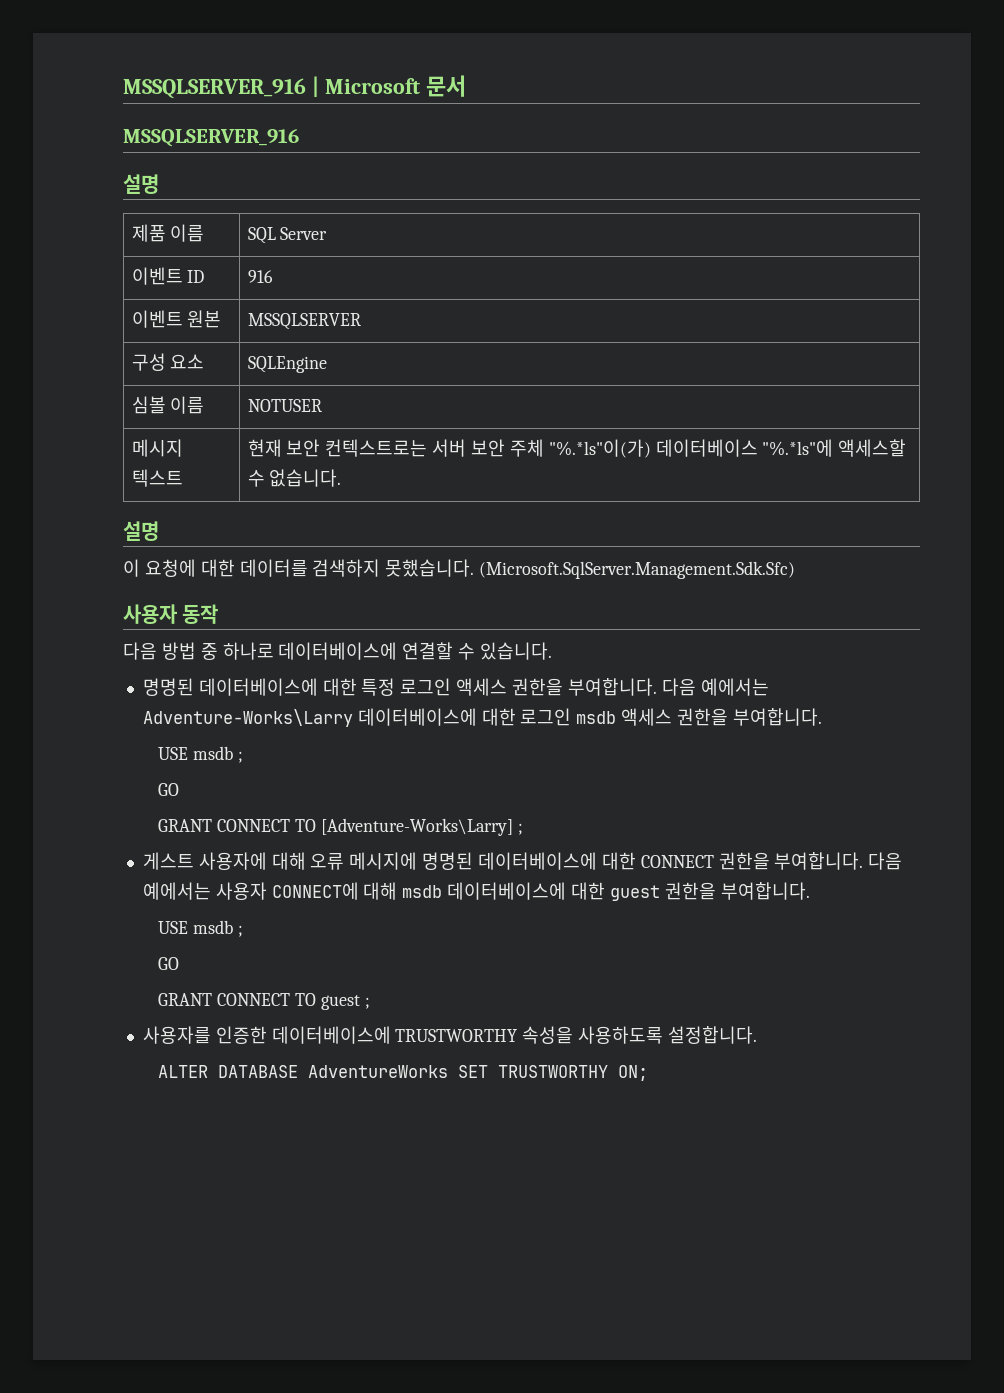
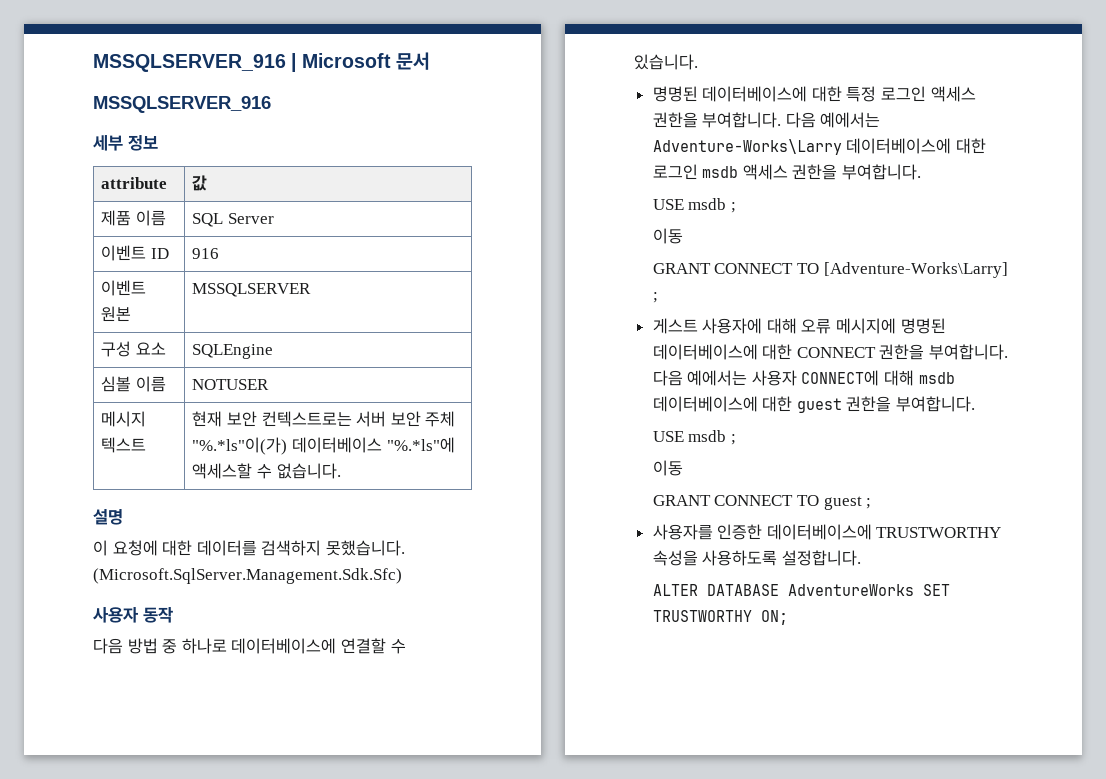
  MSSQLSERVER_916 | Microsoft 문서
  MSSQLSERVER_916
- 설명
+ 세부 정보
+ attribute | 값
  다음 예에서는 Adventure-Works\Larry 데이터베이스에 대한 로그인 msdb 액세스 권한을 부여합니다.
  USE msdb ;
- GO
+ 이동
  다음 예에서는 사용자 CONNECT에 대해 msdb 데이터베이스에 대한 guest 권한을 부여합니다.
  USE msdb ;
- GO
+ 이동

